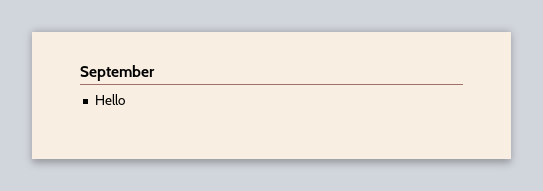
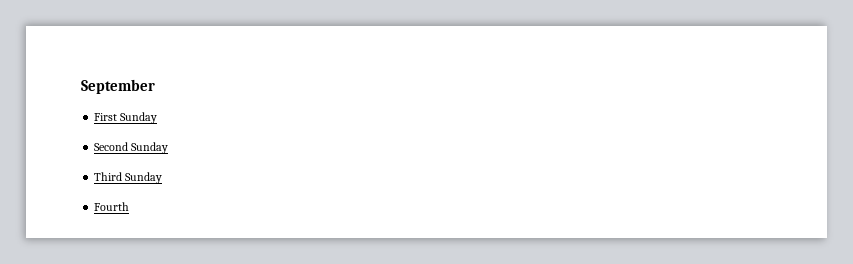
- Hello
+ First Sunday
+ Second Sunday
+ Third Sunday
+ Fourth

